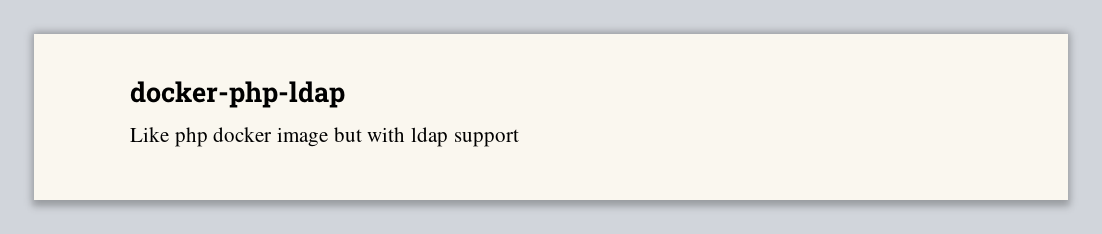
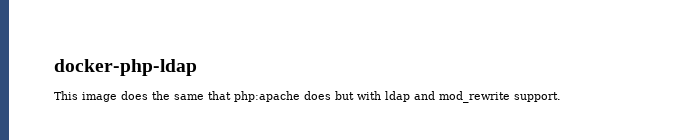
- Like php docker image but with ldap support
+ This image does the same that php:apache does but with ldap and mod_rewrite support.

